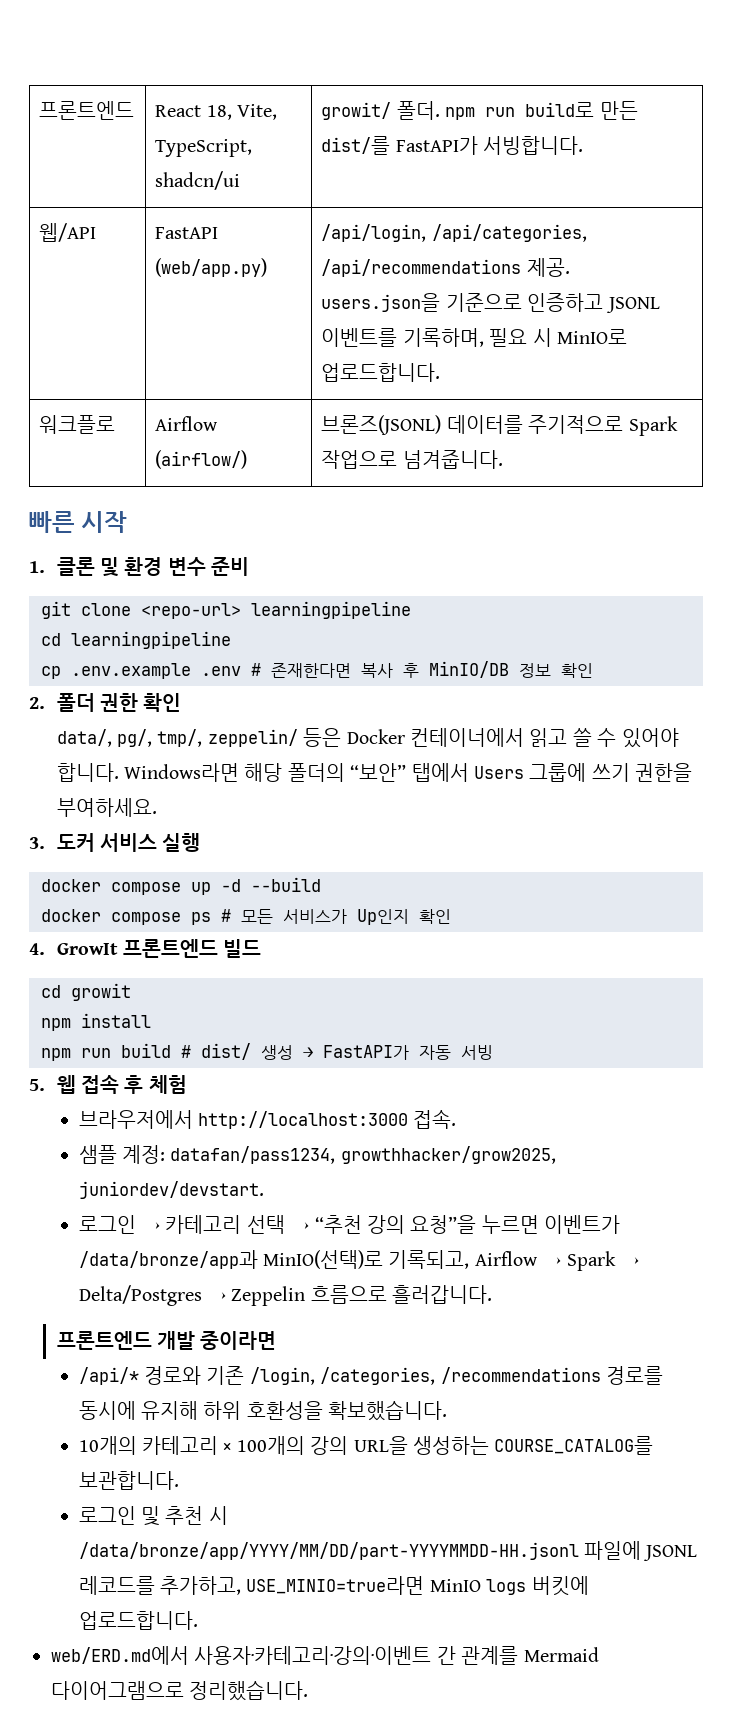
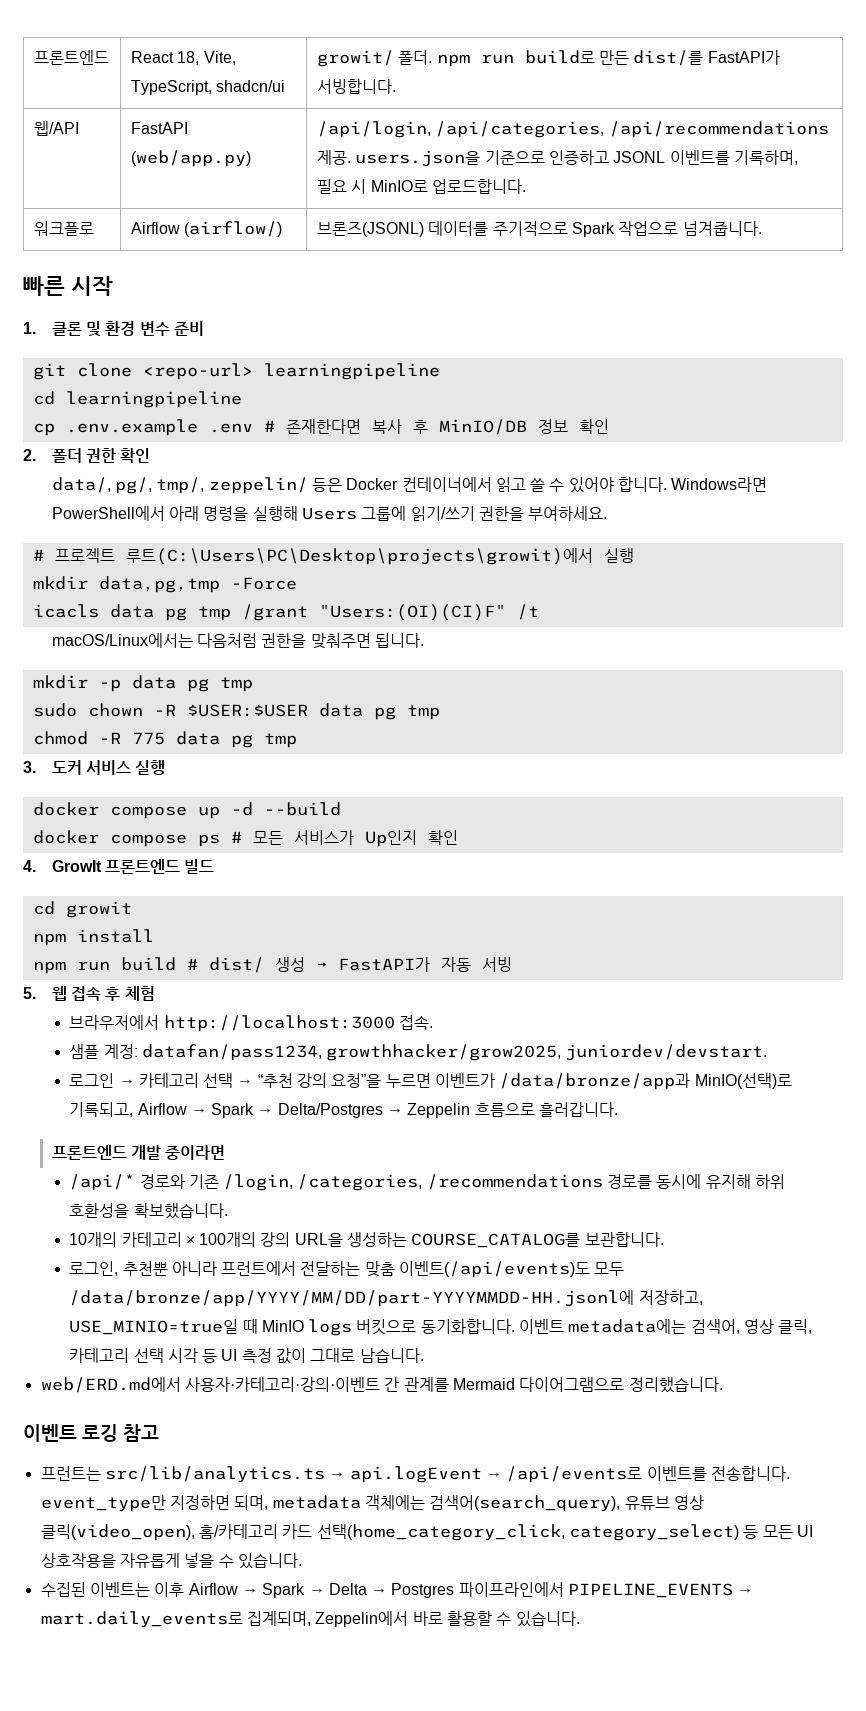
- Windows라면 해당 폴더의 “보안” 탭에서 Users 그룹에 쓰기 권한을 부여하세요.
+ Windows라면 PowerShell에서 아래 명령을 실행해 Users 그룹에 읽기/쓰기 권한을 부여하세요.
+ # 프로젝트 루트(C:\Users\PC\Desktop\projects\growit)에서 실행
+ mkdir data,pg,tmp -Force
+ icacls data pg tmp /grant "Users:(OI)(CI)F" /t
+ macOS/Linux에서는 다음처럼 권한을 맞춰주면 됩니다.
+ mkdir -p data pg tmp
+ sudo chown -R $USER:$USER data pg tmp
+ chmod -R 775 data pg tmp
- 로그인 및 추천 시 /data/bronze/app/YYYY/MM/DD/part-YYYYMMDD-HH.jsonl 파일에 JSONL 레코드를 추가하고, USE_MINIO=true라면 MinIO logs 버킷에 업로드합니다.
+ 로그인, 추천뿐 아니라 프런트에서 전달하는 맞춤 이벤트(/api/events)도 모두 /data/bronze/app/YYYY/MM/DD/part-YYYYMMDD-HH.jsonl에 저장하고, USE_MINIO=true일 때 MinIO logs 버킷으로 동기화합니다. 이벤트 metadata에는 검색어, 영상 클릭, 카테고리 선택 시각 등 UI 측정 값이 그대로 남습니다.
+ 이벤트 로깅 참고
+ 프런트는 src/lib/analytics.ts → api.logEvent → /api/events로 이벤트를 전송합니다. event_type만 지정하면 되며, metadata 객체에는 검색어(search_query), 유튜브 영상 클릭(video_open), 홈/카테고리 카드 선택(home_category_click, category_select) 등 모든 UI 상호작용을 자유롭게 넣을 수 있습니다.
+ 수집된 이벤트는 이후 Airflow → Spark → Delta → Postgres 파이프라인에서 PIPELINE_EVENTS → mart.daily_events로 집계되며, Zeppelin에서 바로 활용할 수 있습니다.

